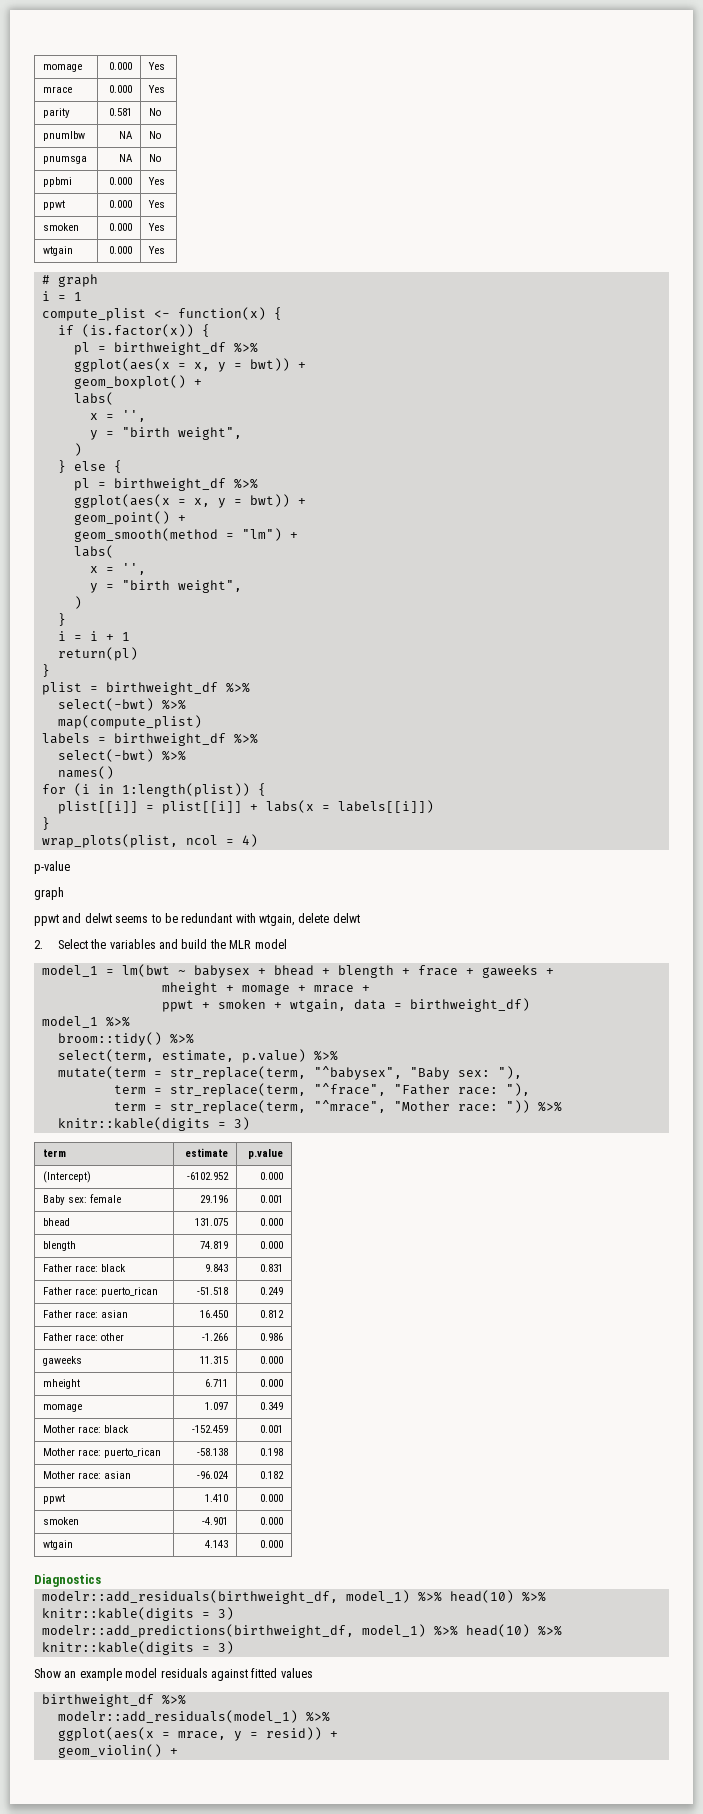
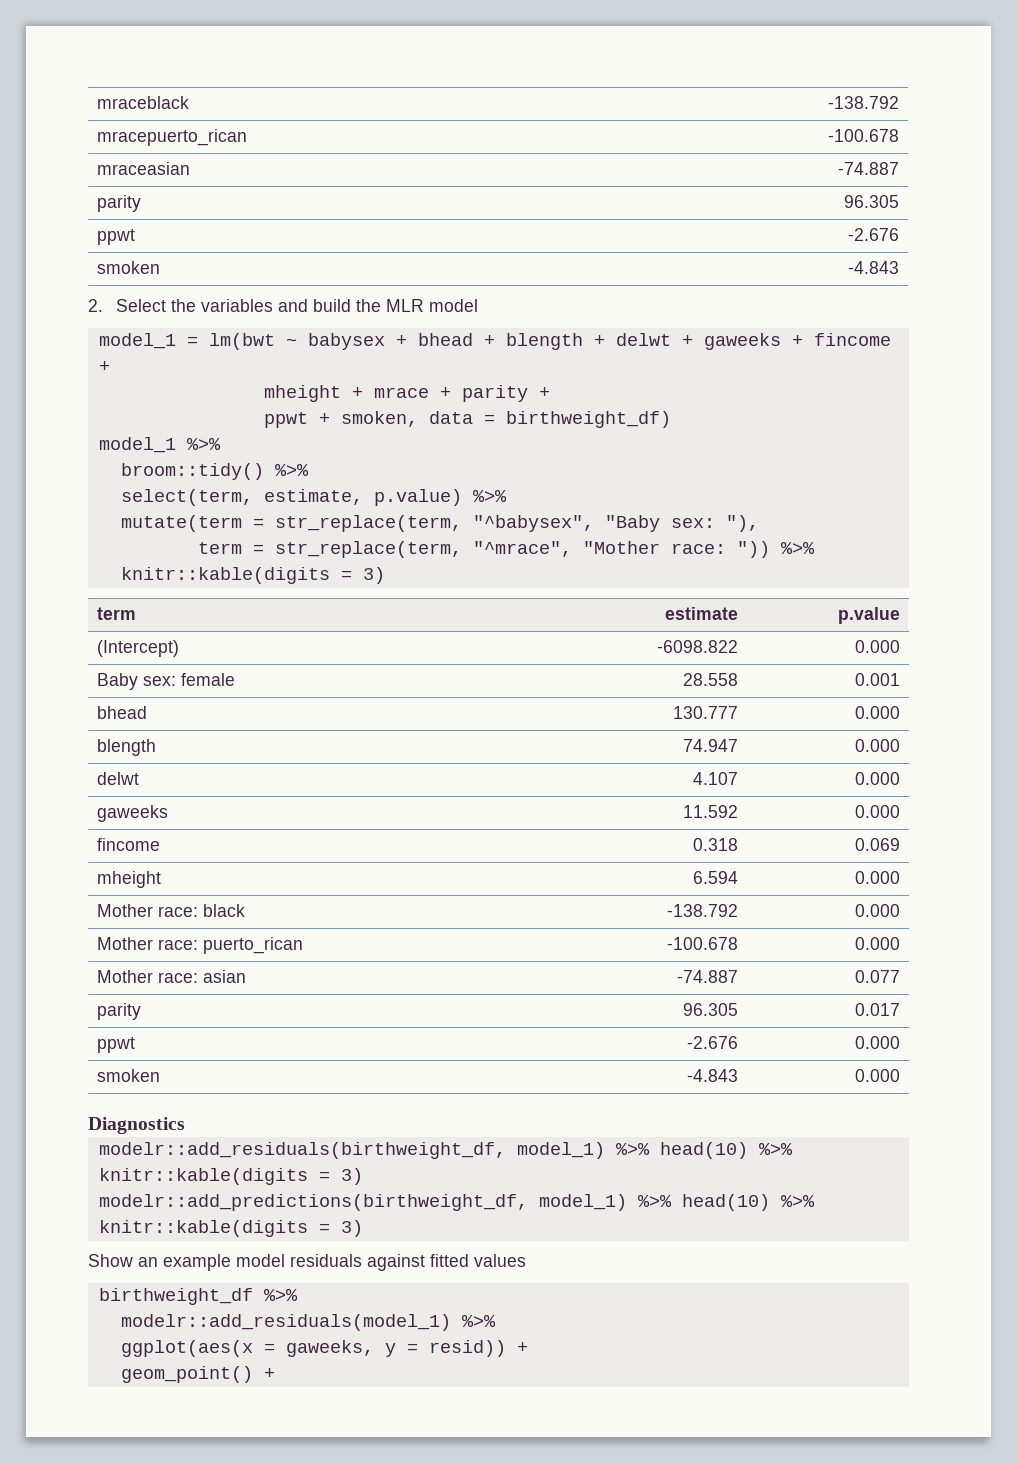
- momage | 0.000 | Yes
- mrace | 0.000 | Yes
- parity | 0.581 | No
- pnumlbw | NA | No
- pnumsga | NA | No
- ppbmi | 0.000 | Yes
- ppwt | 0.000 | Yes
- smoken | 0.000 | Yes
- wtgain | 0.000 | Yes
- # graph
- i = 1
- compute_plist <- function(x) {
- if (is.factor(x)) {
- pl = birthweight_df %>%
- ggplot(aes(x = x, y = bwt)) +
- geom_boxplot() +
- labs(
- x = '',
- y = "birth weight",
- )
- } else {
- pl = birthweight_df %>%
- ggplot(aes(x = x, y = bwt)) +
- geom_point() +
- geom_smooth(method = "lm") +
- labs(
- x = '',
- y = "birth weight",
- )
- }
- i = i + 1
- return(pl)
- }
- plist = birthweight_df %>%
- select(-bwt) %>%
- map(compute_plist)
- labels = birthweight_df %>%
- select(-bwt) %>%
- names()
- for (i in 1:length(plist)) {
- plist[[i]] = plist[[i]] + labs(x = labels[[i]])
- }
- wrap_plots(plist, ncol = 4)
- p-value
- graph
- ppwt and delwt seems to be redundant with wtgain, delete delwt
+ mraceblack | -138.792
+ mracepuerto_rican | -100.678
+ mraceasian | -74.887
+ parity | 96.305
+ ppwt | -2.676
+ smoken | -4.843
- model_1 = lm(bwt ~ babysex + bhead + blength + frace + gaweeks +
+ model_1 = lm(bwt ~ babysex + bhead + blength + delwt + gaweeks + fincome +
- mheight + momage + mrace +
+ mheight + mrace + parity +
- ppwt + smoken + wtgain, data = birthweight_df)
+ ppwt + smoken, data = birthweight_df)
- term = str_replace(term, "^frace", "Father race: "),
- (Intercept) | -6102.952 | 0.000
+ (Intercept) | -6098.822 | 0.000
- Baby sex: female | 29.196 | 0.001
+ Baby sex: female | 28.558 | 0.001
- bhead | 131.075 | 0.000
+ bhead | 130.777 | 0.000
- blength | 74.819 | 0.000
- Father race: black | 9.843 | 0.831
- Father race: puerto_rican | -51.518 | 0.249
- Father race: asian | 16.450 | 0.812
- Father race: other | -1.266 | 0.986
+ blength | 74.947 | 0.000
+ delwt | 4.107 | 0.000
- gaweeks | 11.315 | 0.000
+ gaweeks | 11.592 | 0.000
+ fincome | 0.318 | 0.069
- mheight | 6.711 | 0.000
- momage | 1.097 | 0.349
+ mheight | 6.594 | 0.000
- Mother race: black | -152.459 | 0.001
+ Mother race: black | -138.792 | 0.000
- Mother race: puerto_rican | -58.138 | 0.198
+ Mother race: puerto_rican | -100.678 | 0.000
- Mother race: asian | -96.024 | 0.182
- ppwt | 1.410 | 0.000
+ Mother race: asian | -74.887 | 0.077
+ parity | 96.305 | 0.017
+ ppwt | -2.676 | 0.000
- smoken | -4.901 | 0.000
- wtgain | 4.143 | 0.000
+ smoken | -4.843 | 0.000
- ggplot(aes(x = mrace, y = resid)) +
+ ggplot(aes(x = gaweeks, y = resid)) +
- geom_violin() +
+ geom_point() +

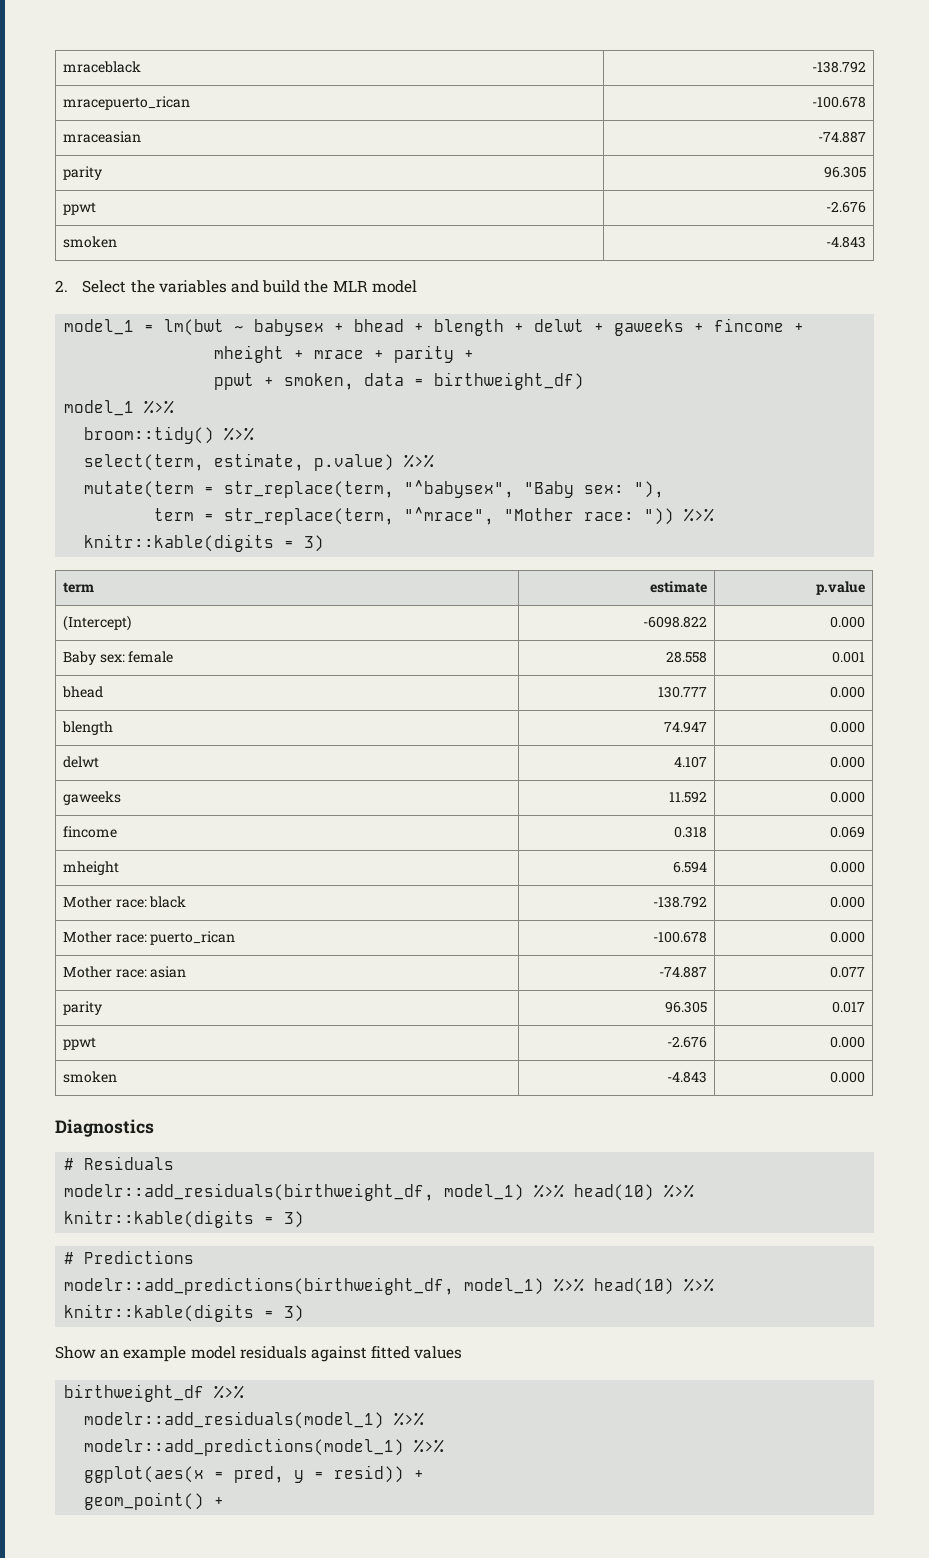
+ # Residuals
+ # Predictions
+ modelr::add_predictions(model_1) %>%
- ggplot(aes(x = gaweeks, y = resid)) +
+ ggplot(aes(x = pred, y = resid)) +

